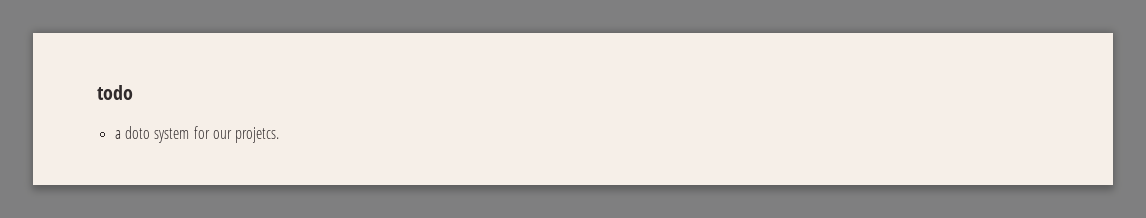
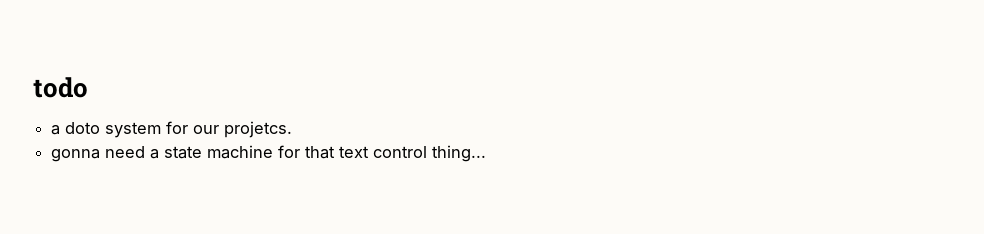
+ gonna need a state machine for that text control thing...

